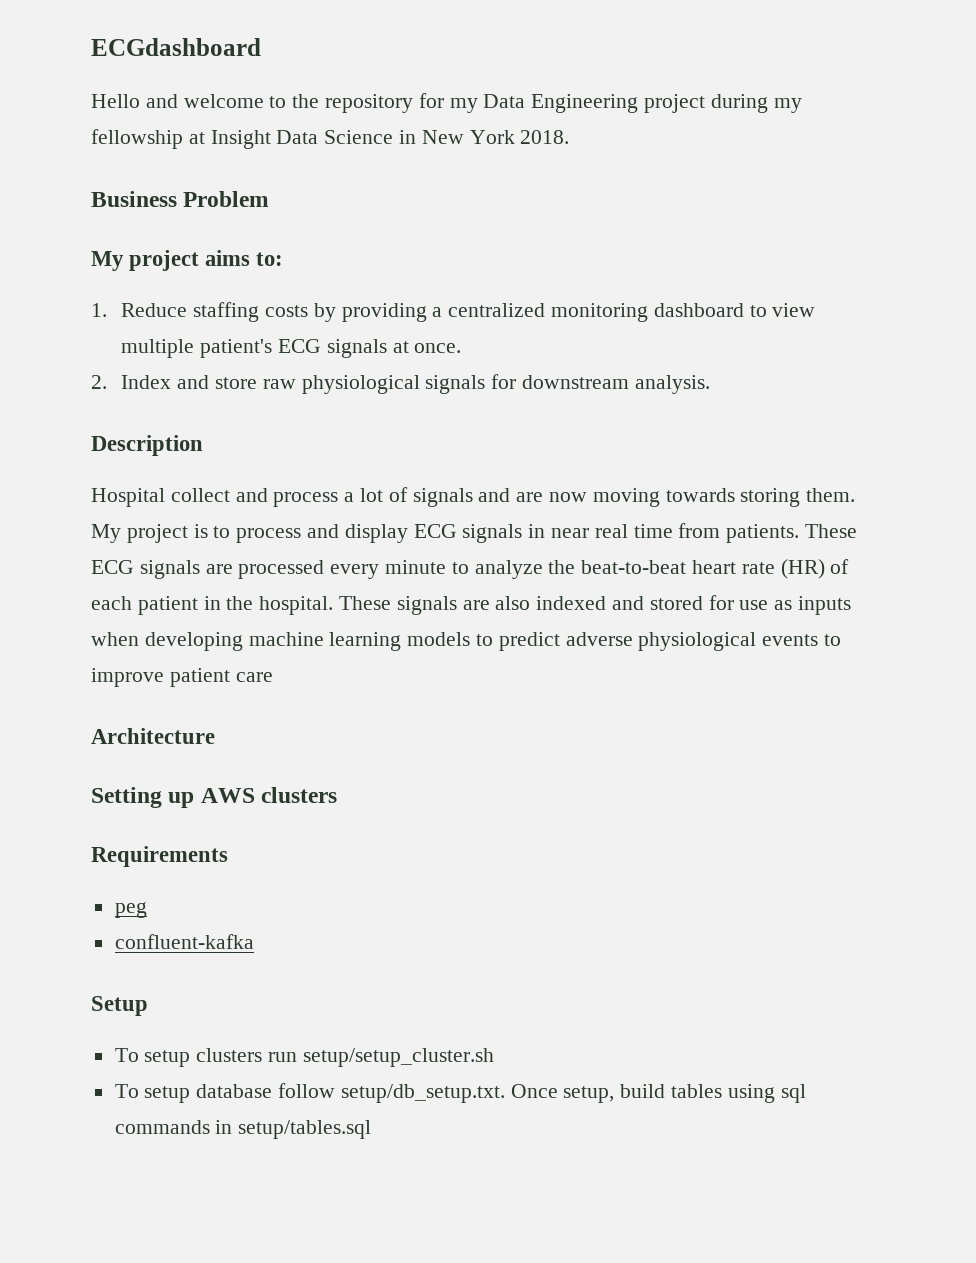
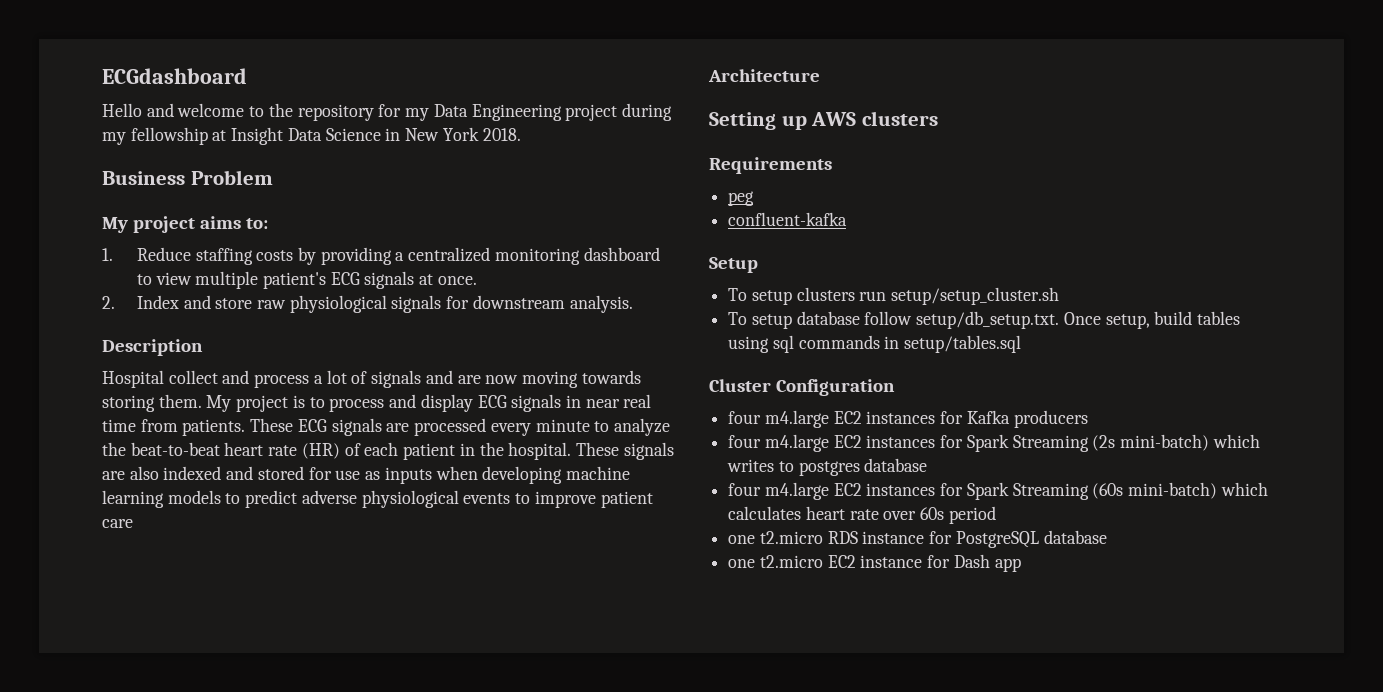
+ Cluster Configuration
+ four m4.large EC2 instances for Kafka producers
+ four m4.large EC2 instances for Spark Streaming (2s mini-batch) which writes to postgres database
+ four m4.large EC2 instances for Spark Streaming (60s mini-batch) which calculates heart rate over 60s period
+ one t2.micro RDS instance for PostgreSQL database
+ one t2.micro EC2 instance for Dash app

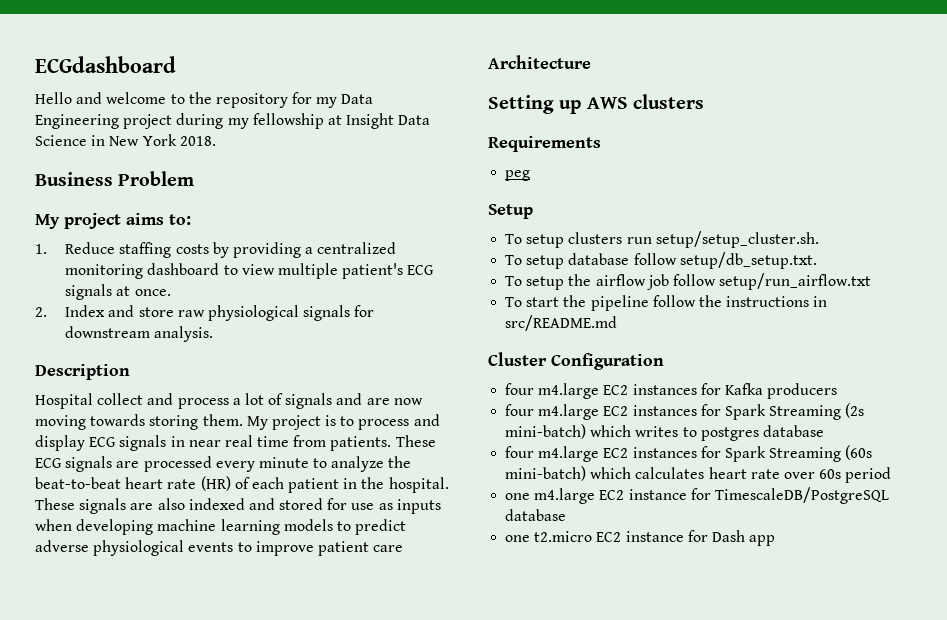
- confluent-kafka
- To setup clusters run setup/setup_cluster.sh
+ To setup clusters run setup/setup_cluster.sh.
- To setup database follow setup/db_setup.txt. Once setup, build tables using sql commands in setup/tables.sql
+ To setup database follow setup/db_setup.txt.
+ To setup the airflow job follow setup/run_airflow.txt
+ To start the pipeline follow the instructions in src/README.md
- one t2.micro RDS instance for PostgreSQL database
+ one m4.large EC2 instance for TimescaleDB/PostgreSQL database

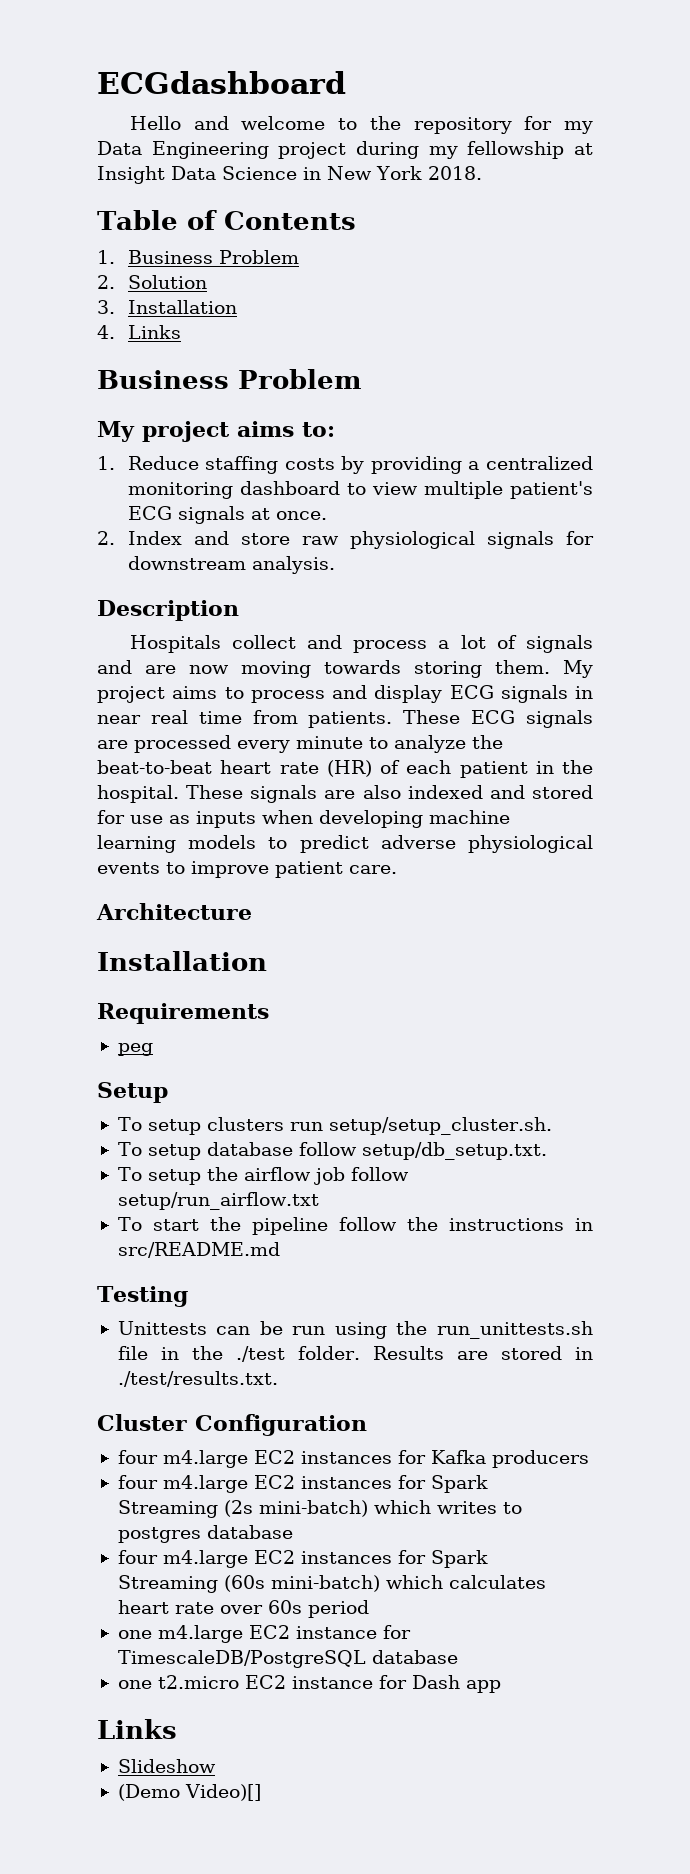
+ Table of Contents
+ 1. Business Problem
+ 2. Solution
+ 3. Installation
+ 4. Links
- Hospital collect and process a lot of signals and are now moving towards storing them.
+ Hospitals collect and process a lot of signals and are now moving towards storing them.
- My project is to process and display ECG signals in near real time from patients.
+ My project aims to process and display ECG signals in near real time from patients.
- These signals are also indexed and stored for use as inputs when developing machine learning models to predict adverse physiological events to improve patient care
+ These signals are also indexed and stored for use as inputs when developing machine learning models to predict adverse physiological events to improve patient care.
  Architecture
- Setting up AWS clusters
+ Installation
+ Testing
+ Unittests can be run using the run_unittests.sh file in the ./test folder. Results are stored in ./test/results.txt.
  one t2.micro EC2 instance for Dash app
+ Links
+ Slideshow
+ (Demo Video)[]

